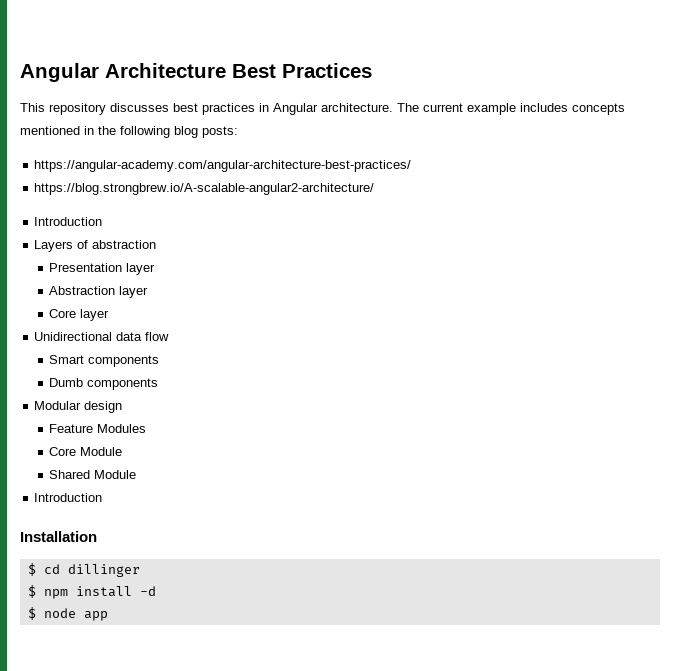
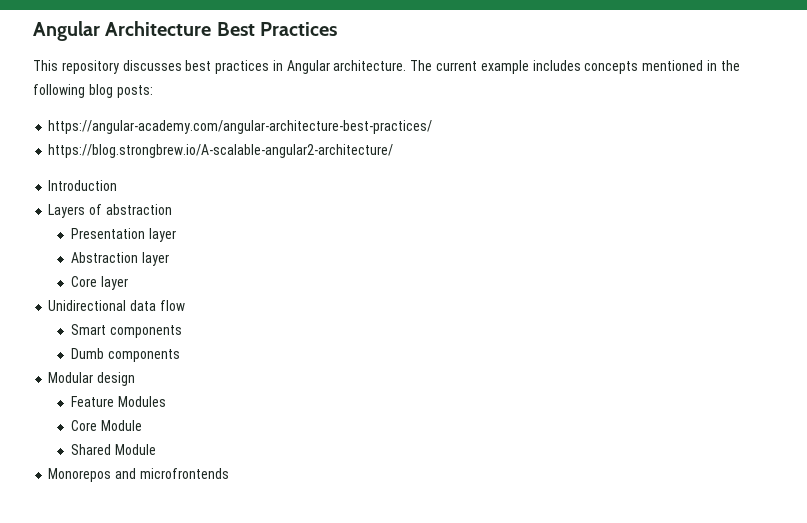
  Shared Module
- Introduction
- Installation
- $ cd dillinger
- $ npm install -d
- $ node app
+ Monorepos and microfrontends

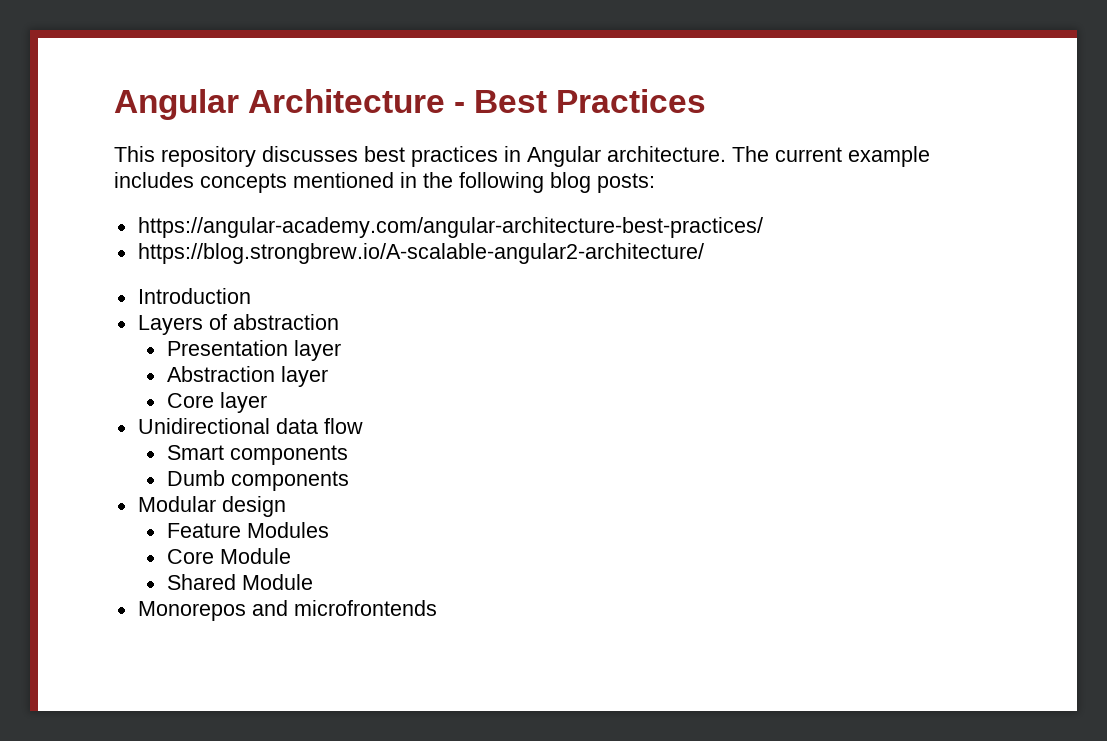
- Angular Architecture Best Practices
+ Angular Architecture - Best Practices

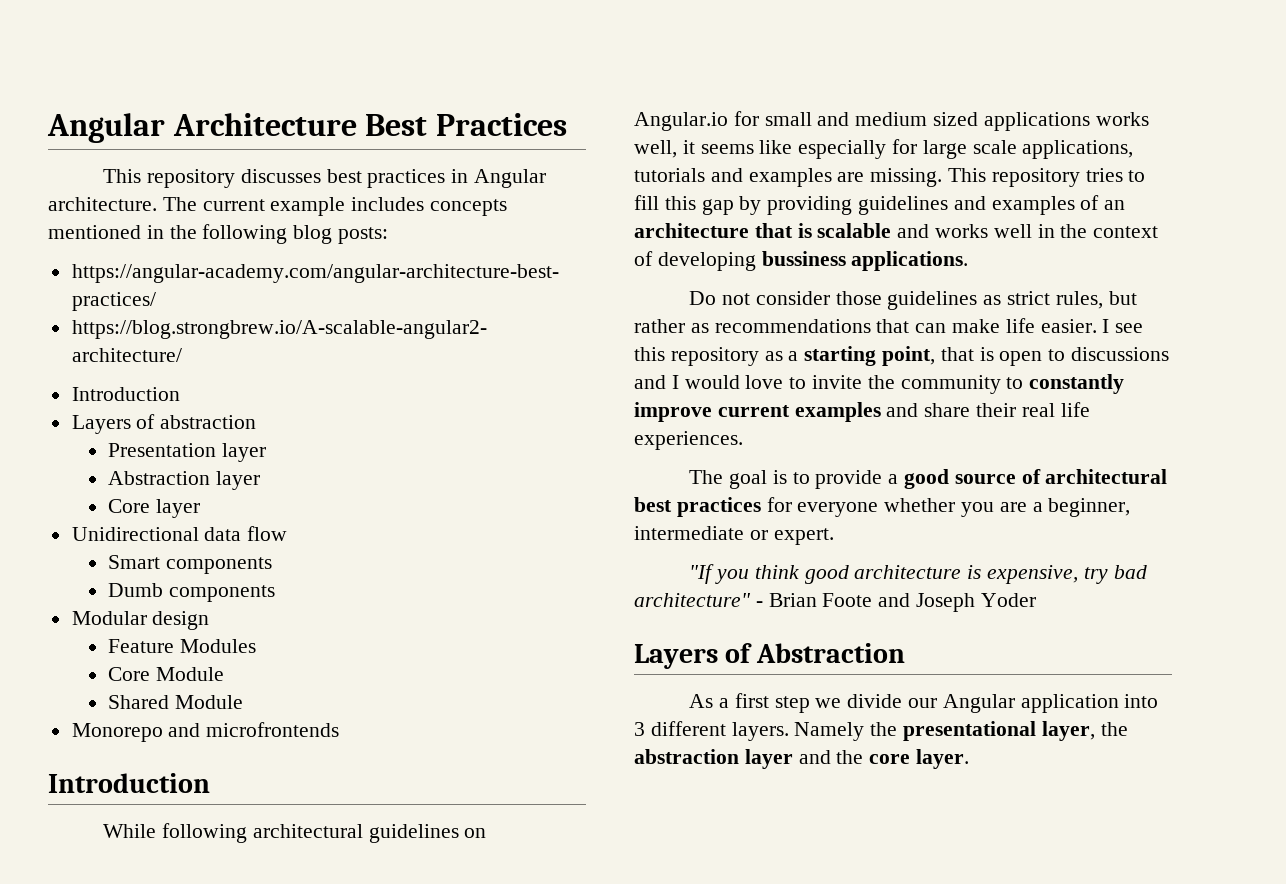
- Angular Architecture - Best Practices
+ Angular Architecture Best Practices
- Monorepos and microfrontends
+ Monorepo and microfrontends
+ Introduction
+ While following architectural guidelines on Angular.io for small and medium sized applications works well, it seems like especially for large scale applications, tutorials and examples are missing. This repository tries to fill this gap by providing guidelines and examples of an architecture that is scalable and works well in the context of developing bussiness applications.
+ Do not consider those guidelines as strict rules, but rather as recommendations that can make life easier. I see this repository as a starting point, that is open to discussions and I would love to invite the community to constantly improve current examples and share their real life experiences.
+ The goal is to provide a good source of architectural best practices for everyone whether you are a beginner, intermediate or expert.
+ "If you think good architecture is expensive, try bad architecture" - Brian Foote and Joseph Yoder
+ Layers of Abstraction
+ As a first step we divide our Angular application into 3 different layers. Namely the presentational layer, the abstraction layer and the core layer.

